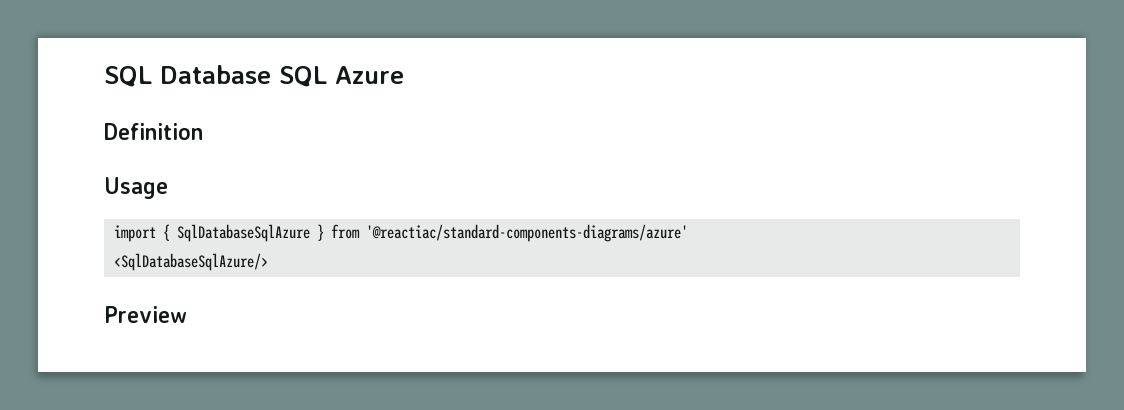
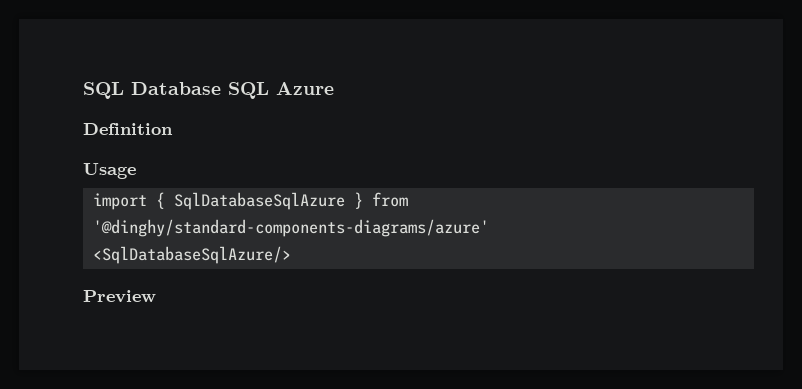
- import { SqlDatabaseSqlAzure } from '@reactiac/standard-components-diagrams/azure'
+ import { SqlDatabaseSqlAzure } from '@dinghy/standard-components-diagrams/azure'

